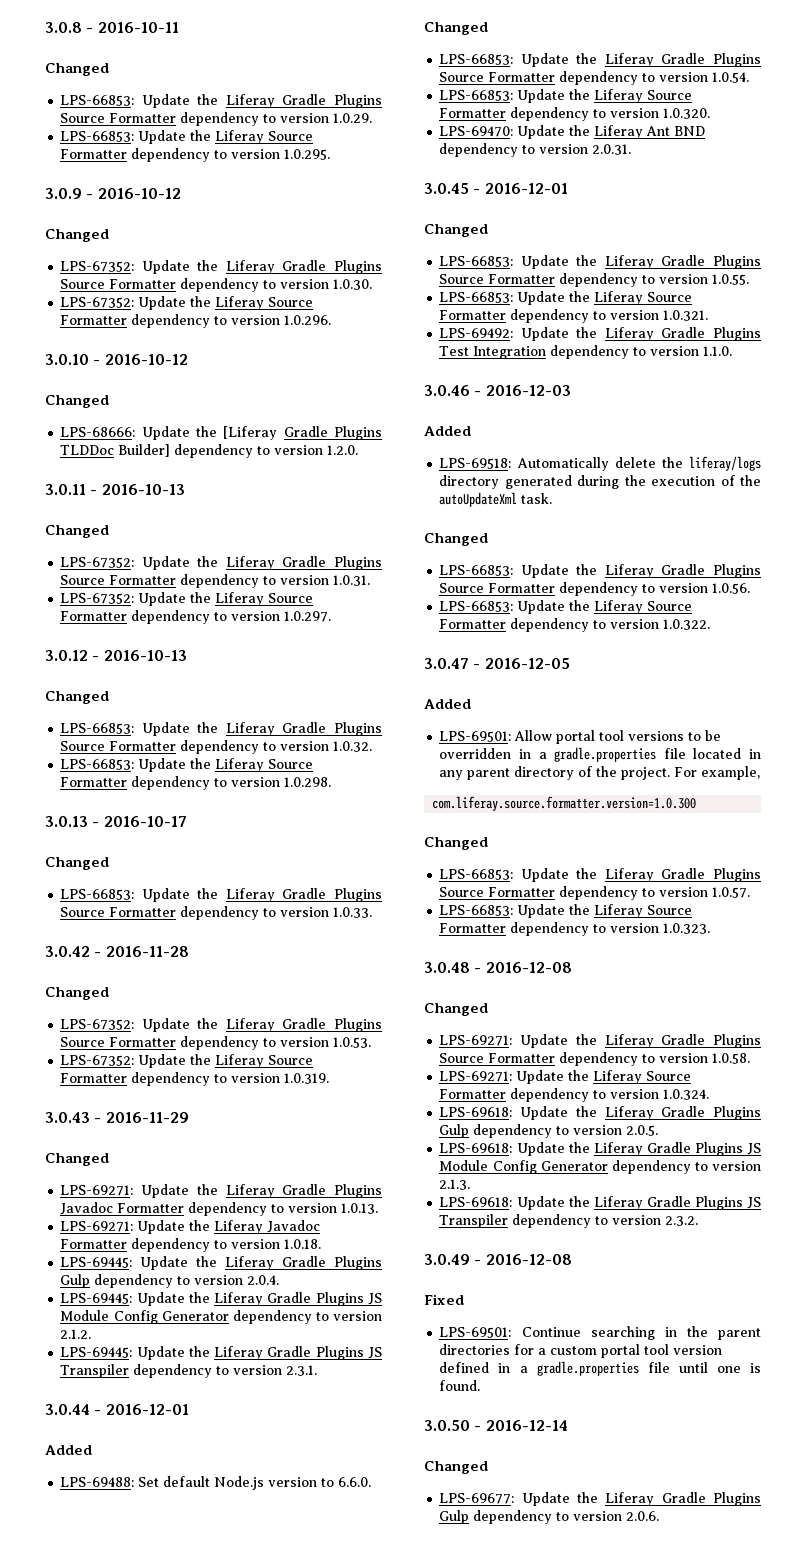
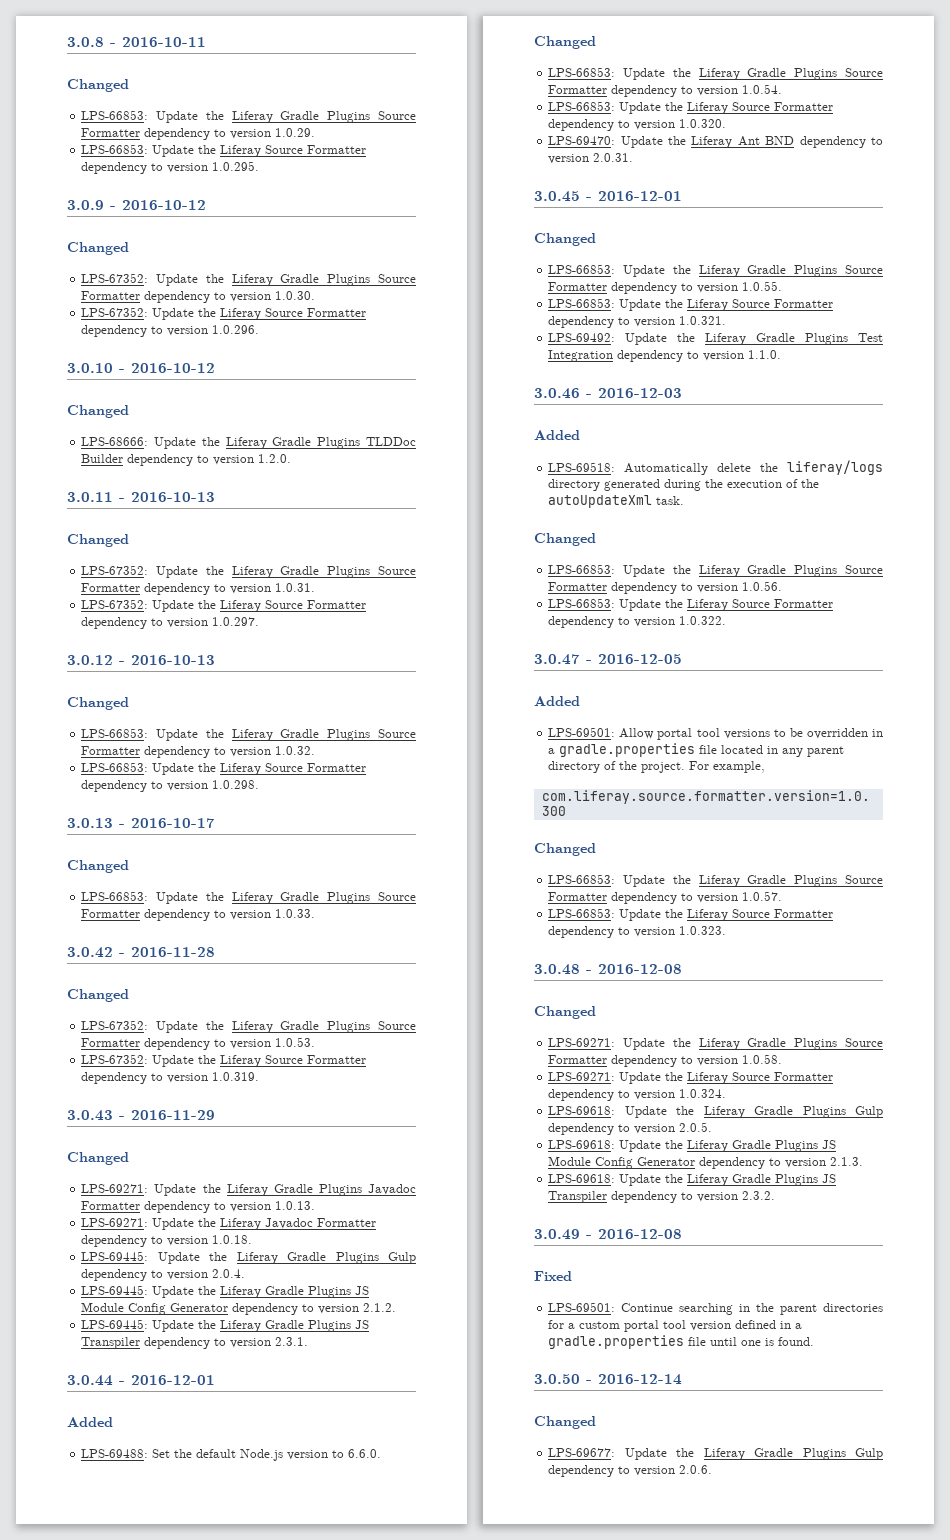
- LPS-68666: Update the [Liferay Gradle Plugins TLDDoc Builder] dependency to version 1.2.0.
+ LPS-68666: Update the Liferay Gradle Plugins TLDDoc Builder dependency to version 1.2.0.
- LPS-69488: Set default Node.js version to 6.6.0.
+ LPS-69488: Set the default Node.js version to 6.6.0.

